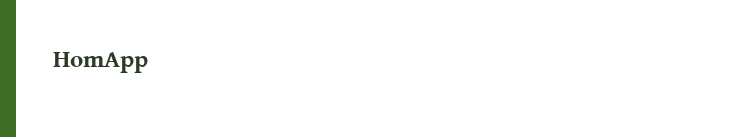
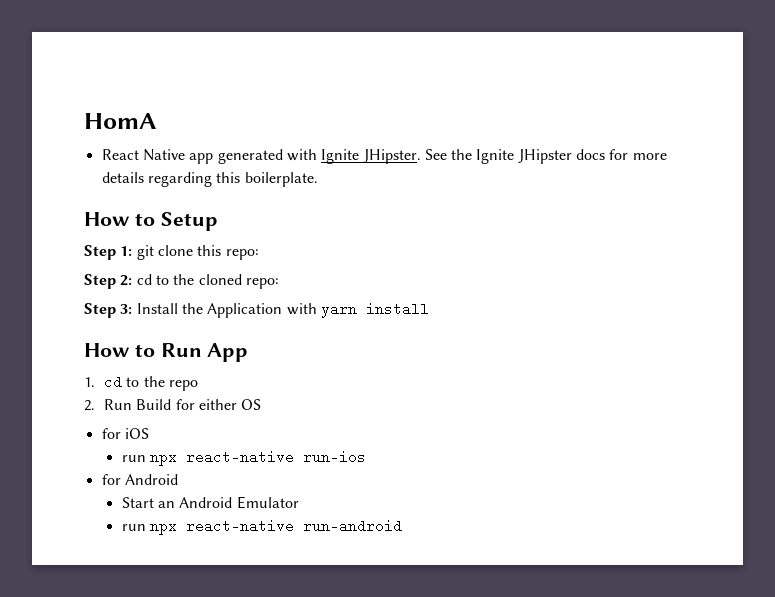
- HomApp
+ HomA
+ React Native app generated with Ignite JHipster. See the Ignite JHipster docs for more details regarding this boilerplate.
+ How to Setup
+ Step 1: git clone this repo:
+ Step 2: cd to the cloned repo:
+ Step 3: Install the Application with yarn install
+ How to Run App
+ 1. cd to the repo
+ 2. Run Build for either OS
+ for iOS
+ run npx react-native run-ios
+ for Android
+ Start an Android Emulator
+ run npx react-native run-android

